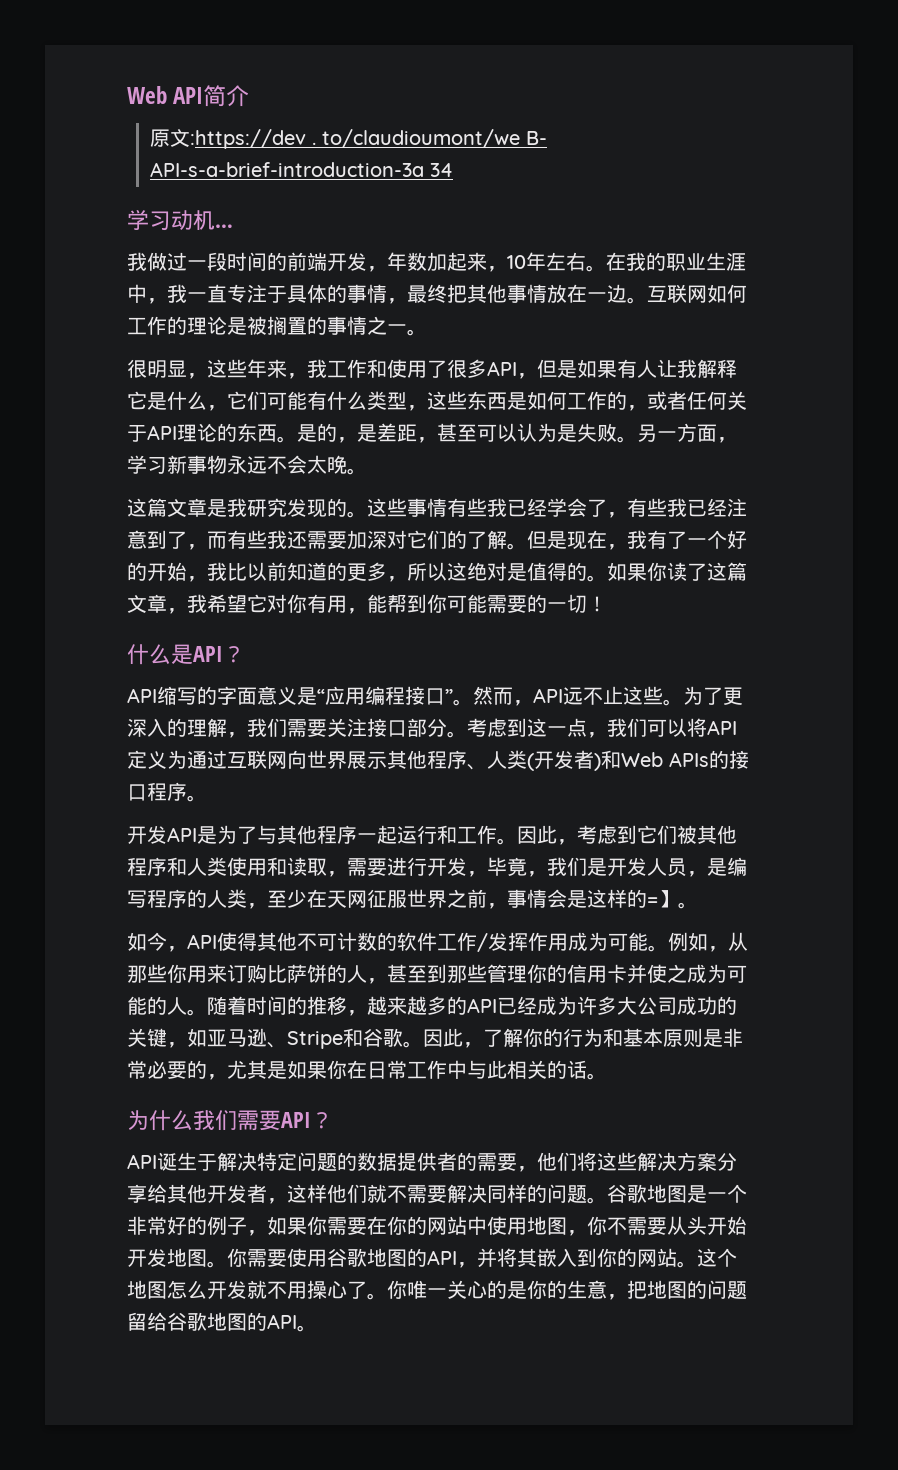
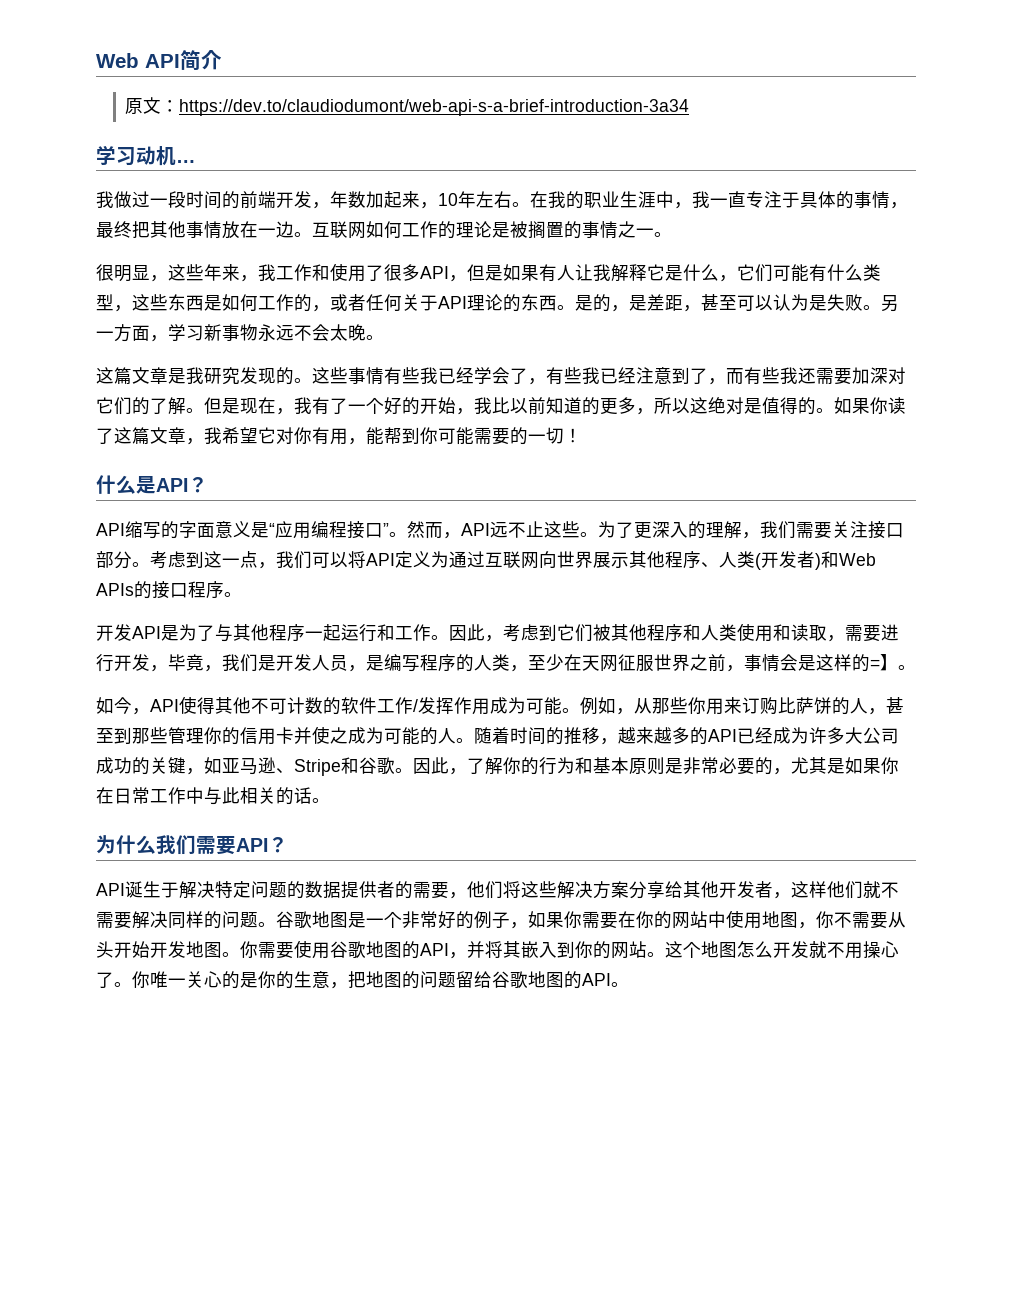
- 原文:https://dev . to/claudioumont/we B- API-s-a-brief-introduction-3a 34
+ 原文：https://dev.to/claudiodumont/web-api-s-a-brief-introduction-3a34

